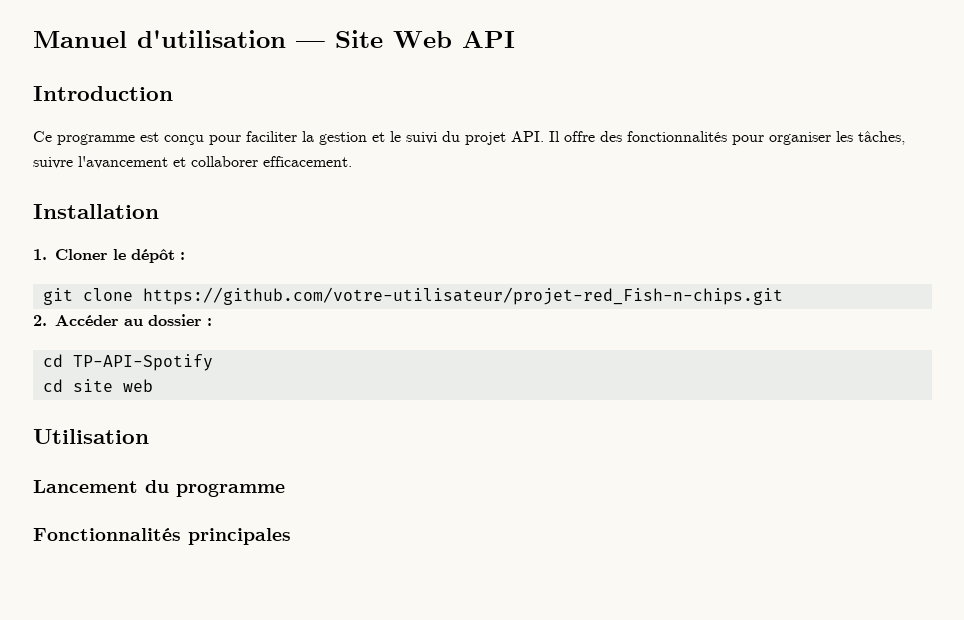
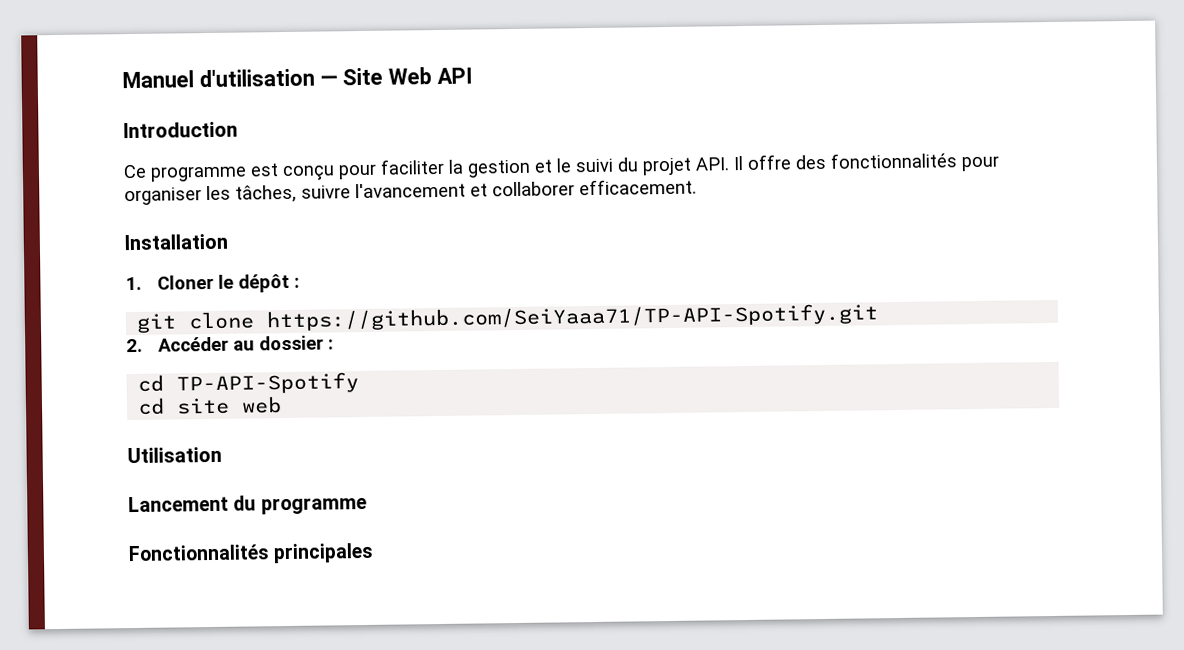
- git clone https://github.com/votre-utilisateur/projet-red_Fish-n-chips.git
+ git clone https://github.com/SeiYaaa71/TP-API-Spotify.git

